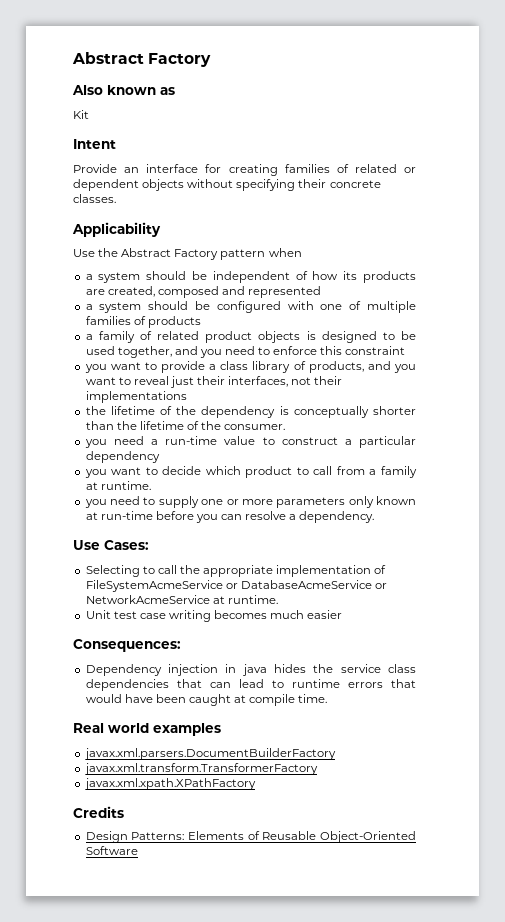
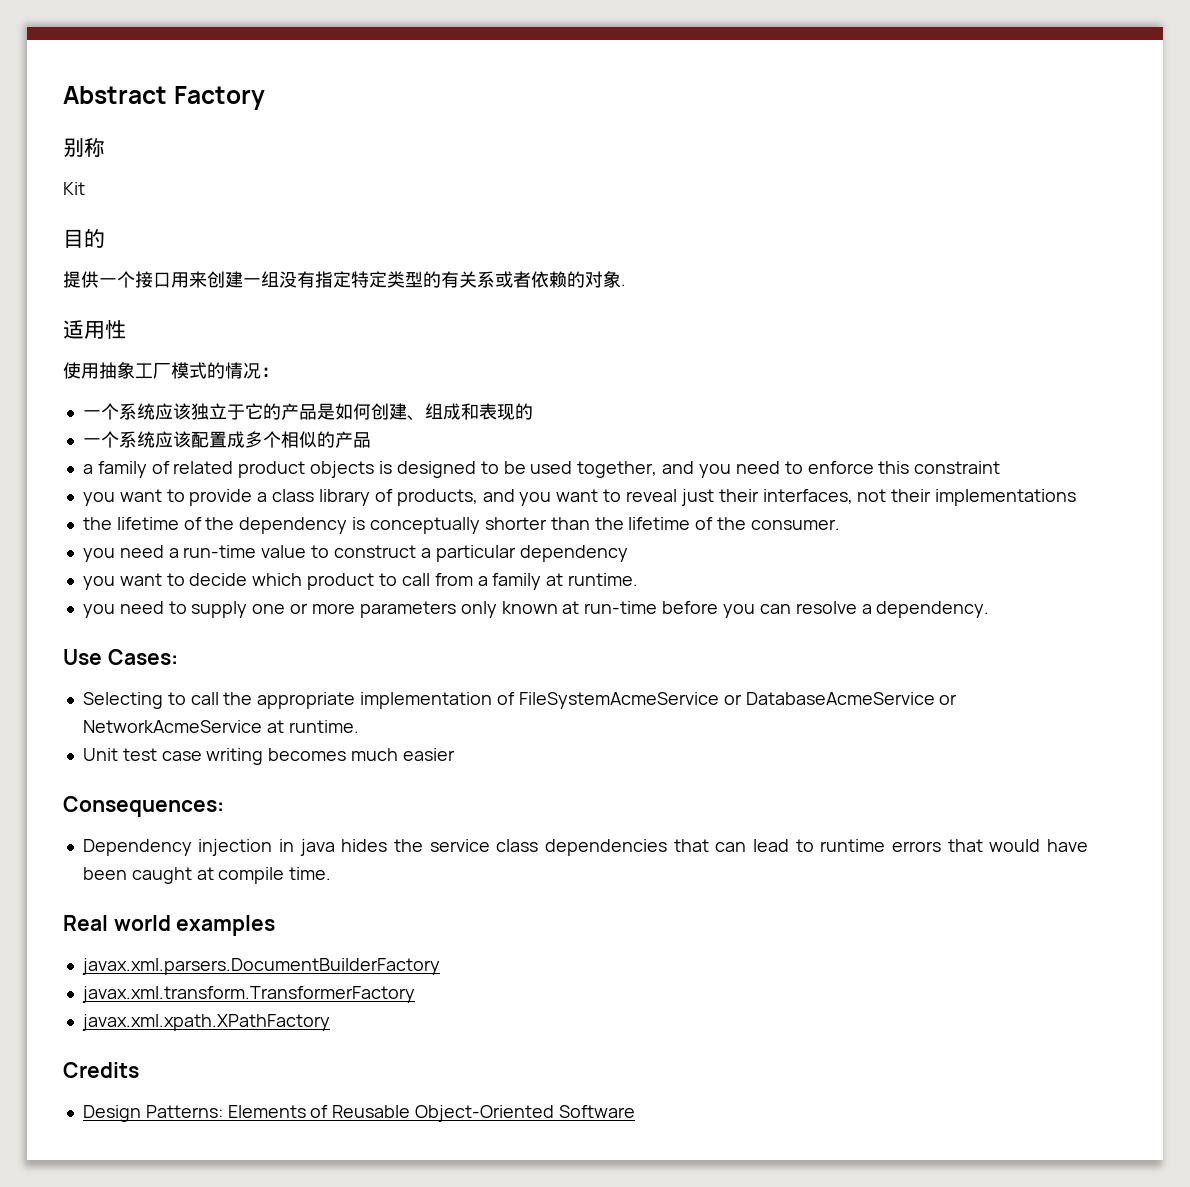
- Also known as
+ 别称
  Kit
- Intent
- Provide an interface for creating families of related or dependent objects without specifying their concrete classes.
- Applicability
- Use the Abstract Factory pattern when
- a system should be independent of how its products are created, composed and represented
- a system should be configured with one of multiple families of products
+ 目的
+ 提供一个接口用来创建一组没有指定特定类型的有关系或者依赖的对象.
+ 适用性
+ 使用抽象工厂模式的情况：
+ 一个系统应该独立于它的产品是如何创建、组成和表现的
+ 一个系统应该配置成多个相似的产品

